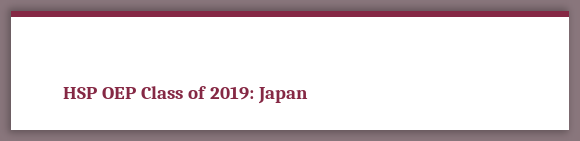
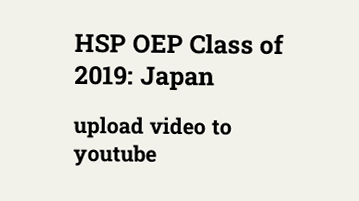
+ upload video to youtube

